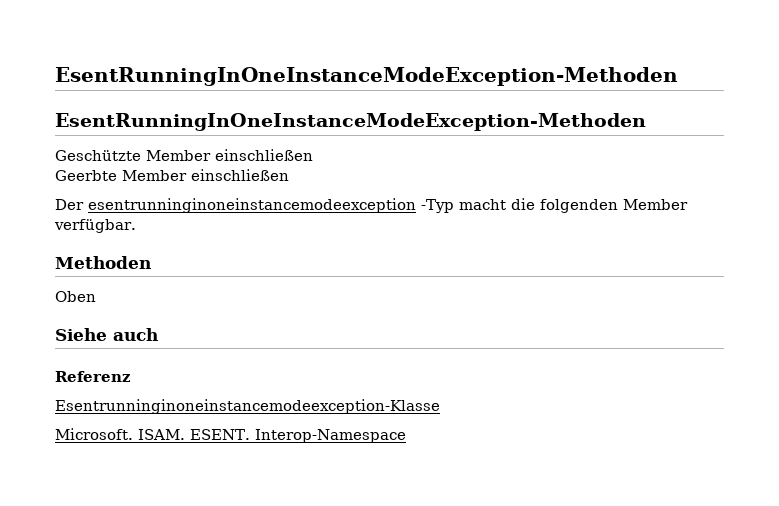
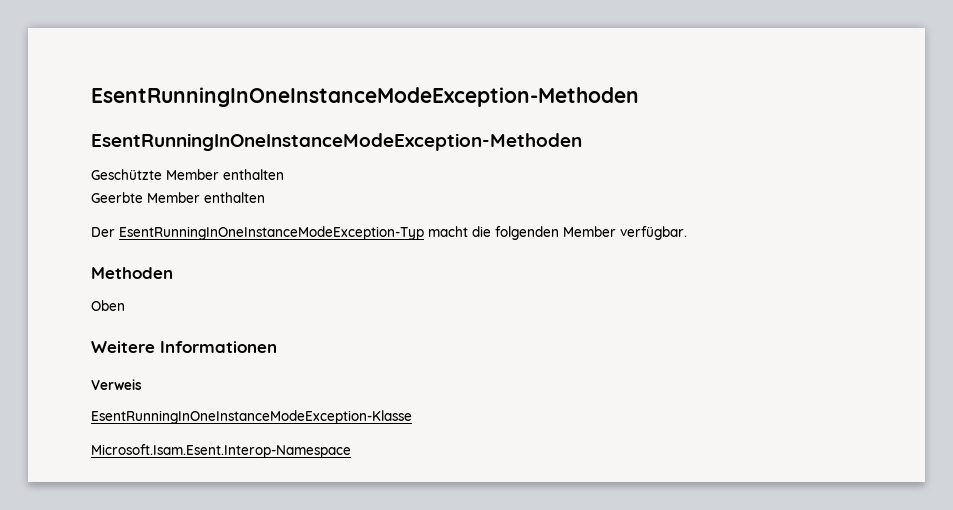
- Geschützte Member einschließen
+ Geschützte Member enthalten
- Geerbte Member einschließen
+ Geerbte Member enthalten
- Der esentrunninginoneinstancemodeexception -Typ macht die folgenden Member verfügbar.
+ Der EsentRunningInOneInstanceModeException-Typ macht die folgenden Member verfügbar.
- Siehe auch
- Referenz
- Esentrunninginoneinstancemodeexception-Klasse
- Microsoft. ISAM. ESENT. Interop-Namespace
+ Weitere Informationen
+ Verweis
+ EsentRunningInOneInstanceModeException-Klasse
+ Microsoft.Isam.Esent.Interop-Namespace

